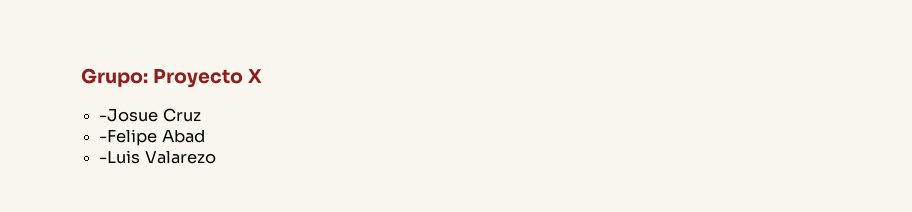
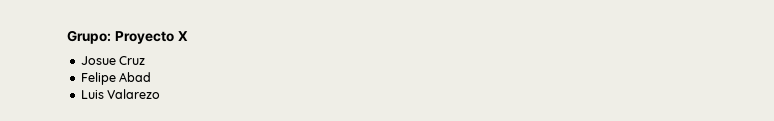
- -Josue Cruz
+ Josue Cruz
- -Felipe Abad
+ Felipe Abad
- -Luis Valarezo
+ Luis Valarezo

